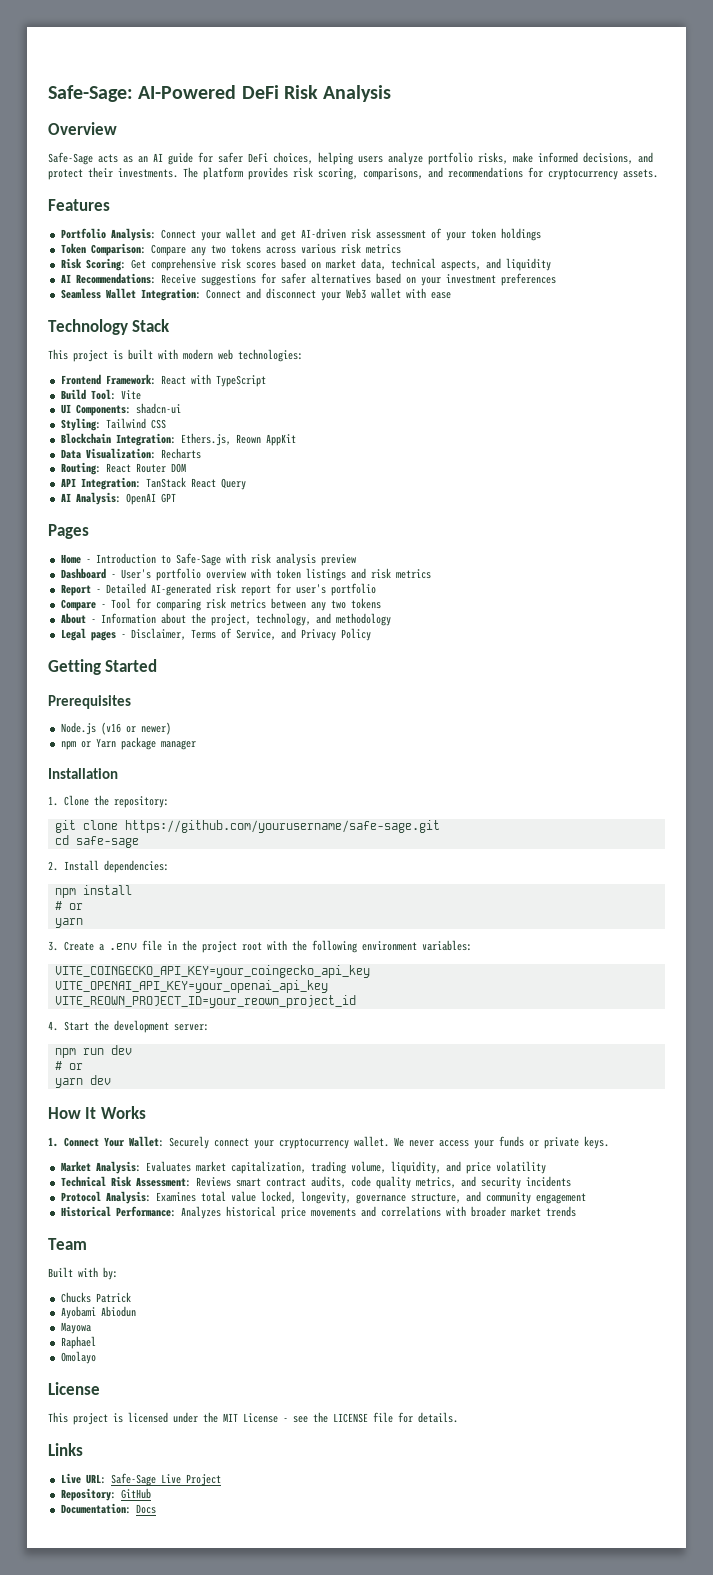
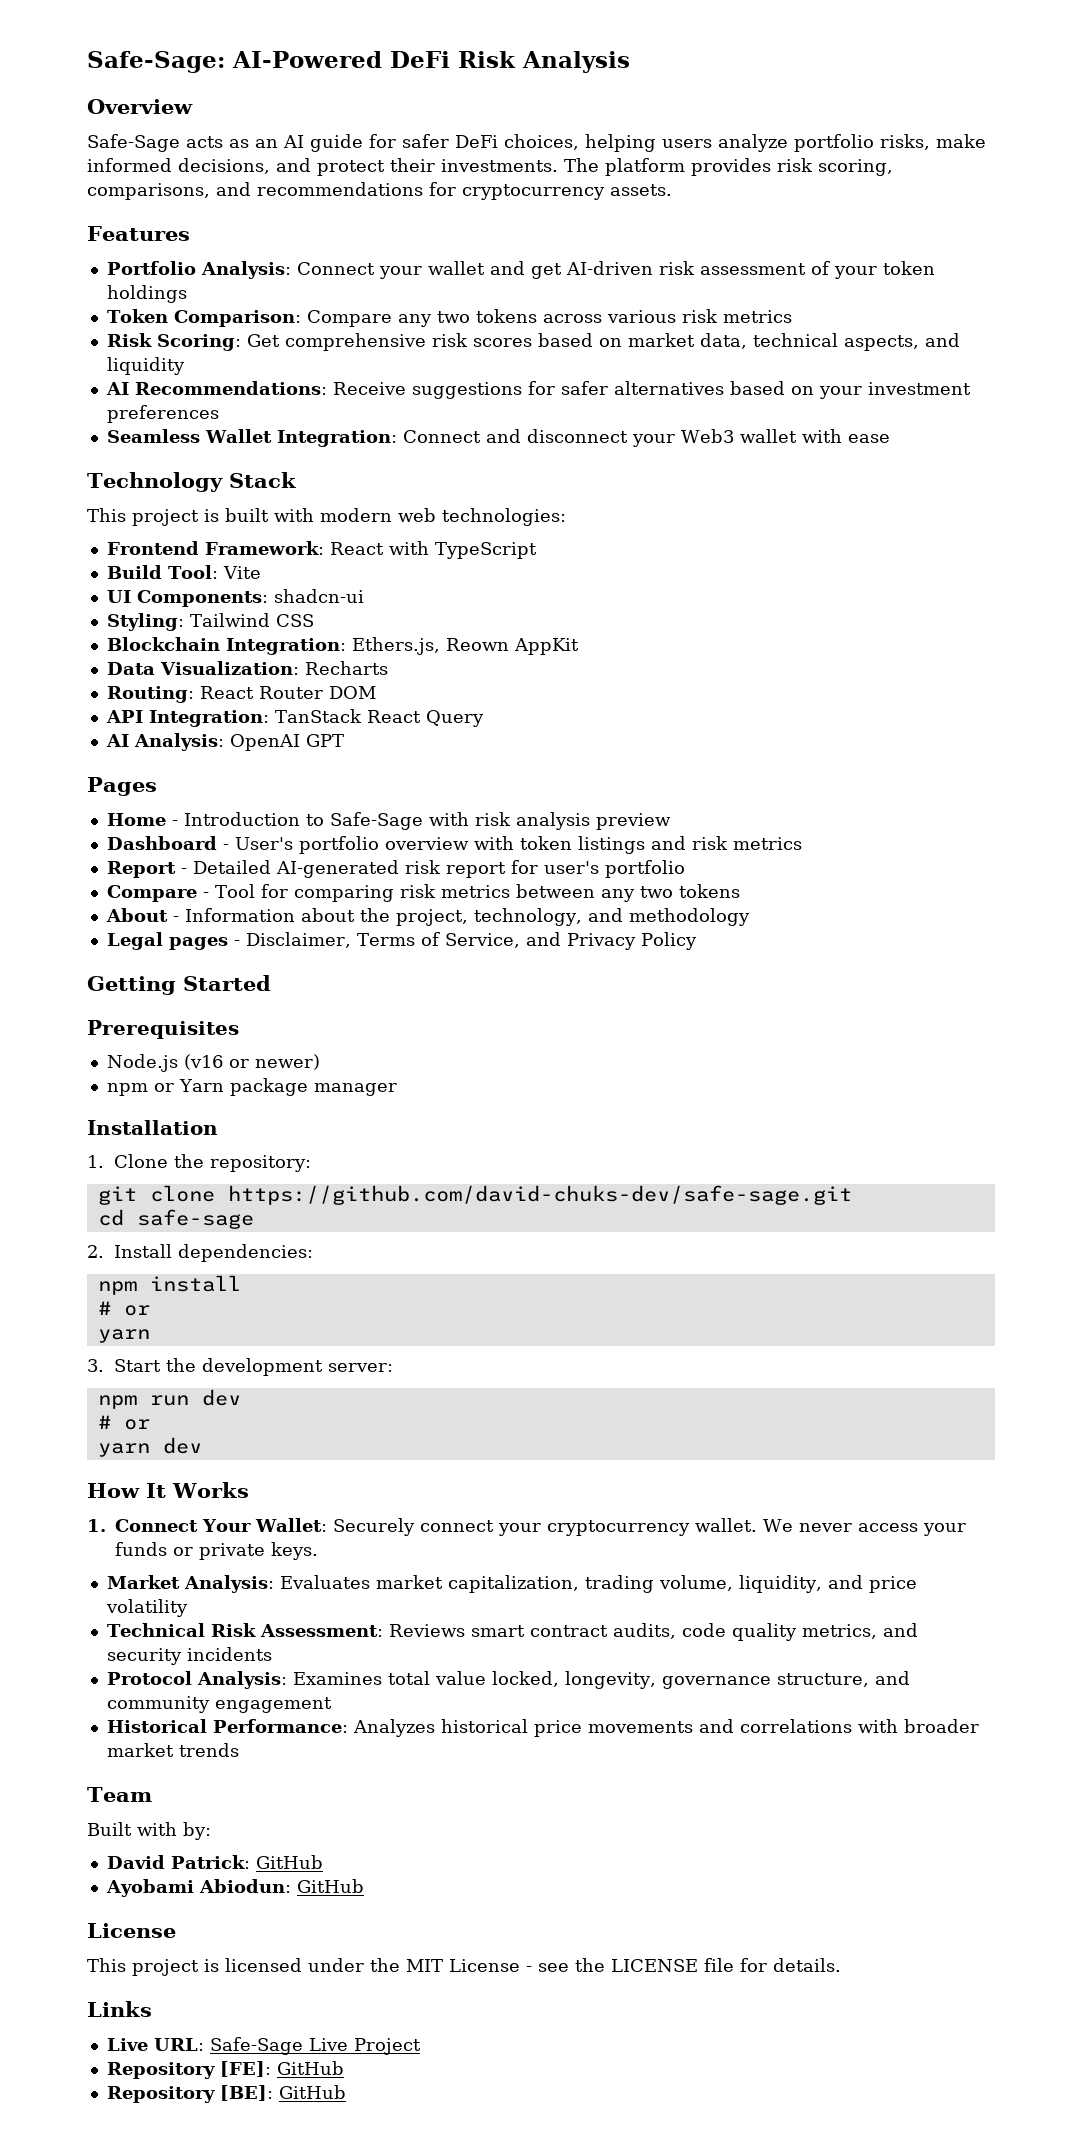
- git clone https://github.com/yourusername/safe-sage.git
+ git clone https://github.com/david-chuks-dev/safe-sage.git
- 3. Create a .env file in the project root with the following environment variables:
- VITE_COINGECKO_API_KEY=your_coingecko_api_key
- VITE_OPENAI_API_KEY=your_openai_api_key
- VITE_REOWN_PROJECT_ID=your_reown_project_id
- 4. Start the development server:
+ 3. Start the development server:
- Chucks Patrick
- Ayobami Abiodun
- Mayowa
- Raphael
- Omolayo
+ David Patrick: GitHub
+ Ayobami Abiodun: GitHub
- Repository: GitHub
- Documentation: Docs
+ Repository [FE]: GitHub
+ Repository [BE]: GitHub

